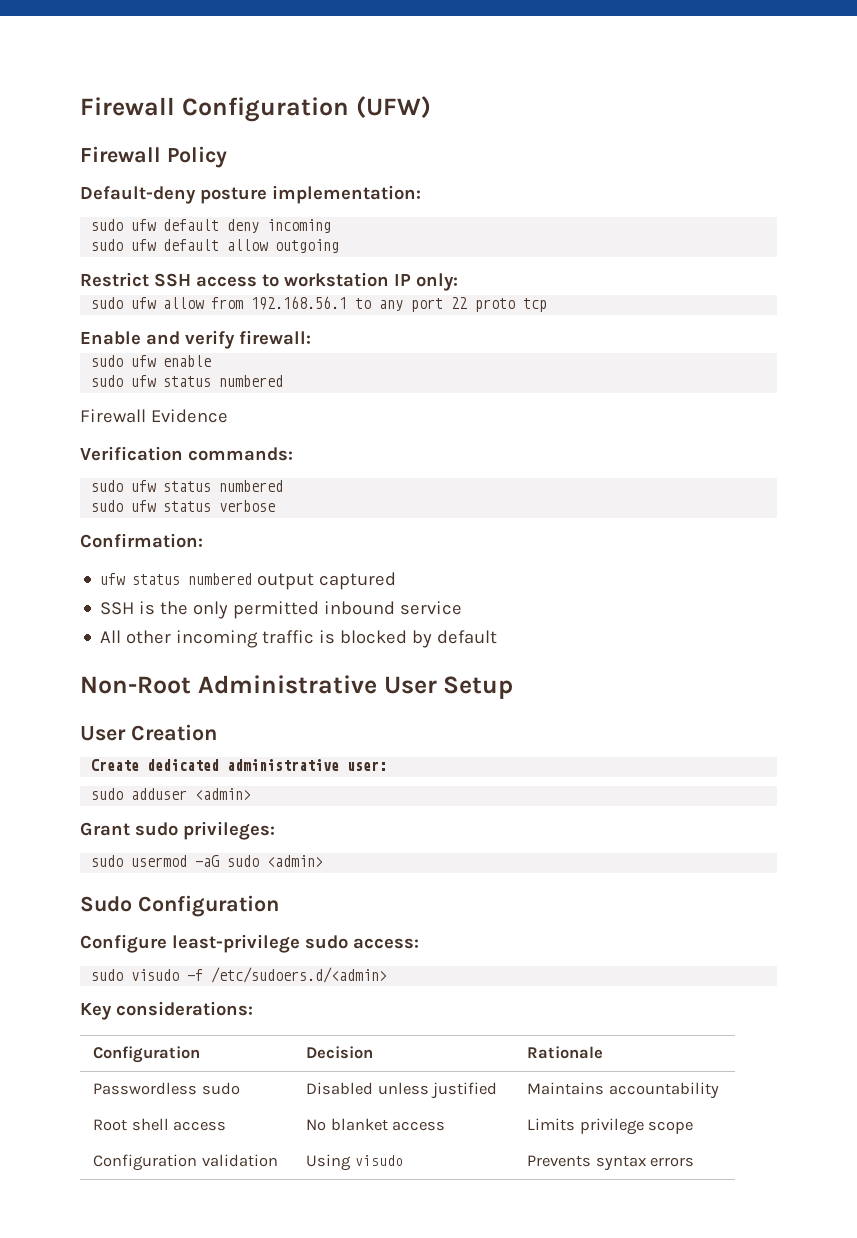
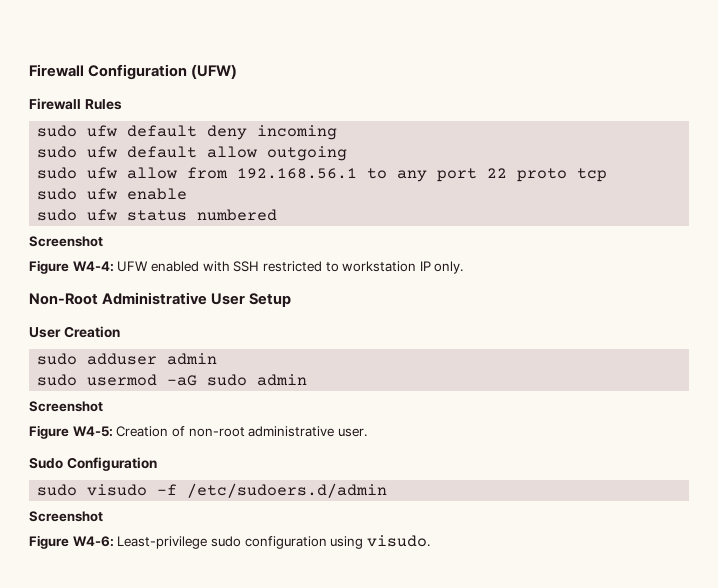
- Firewall Policy
- Default-deny posture implementation:
+ Firewall Rules
- Restrict SSH access to workstation IP only:
- Enable and verify firewall:
  sudo ufw enable
  sudo ufw status numbered
- Firewall Evidence
- Verification commands:
- sudo ufw status numbered
- sudo ufw status verbose
- Confirmation:
- ufw status numbered output captured
- SSH is the only permitted inbound service
- All other incoming traffic is blocked by default
+ Screenshot
+ Figure W4-4: UFW enabled with SSH restricted to workstation IP only.
- Create dedicated administrative user:
- sudo adduser <admin>
- Grant sudo privileges:
- sudo usermod -aG sudo <admin>
+ sudo adduser admin
+ sudo usermod -aG sudo admin
+ Screenshot
+ Figure W4-5: Creation of non-root administrative user.
  Sudo Configuration
- Configure least-privilege sudo access:
- sudo visudo -f /etc/sudoers.d/<admin>
- Key considerations:
- Configuration | Decision | Rationale
- Passwordless sudo | Disabled unless justified | Maintains accountability
- Root shell access | No blanket access | Limits privilege scope
- Configuration validation | Using visudo | Prevents syntax errors
+ sudo visudo -f /etc/sudoers.d/admin
+ Screenshot
+ Figure W4-6: Least-privilege sudo configuration using visudo.

